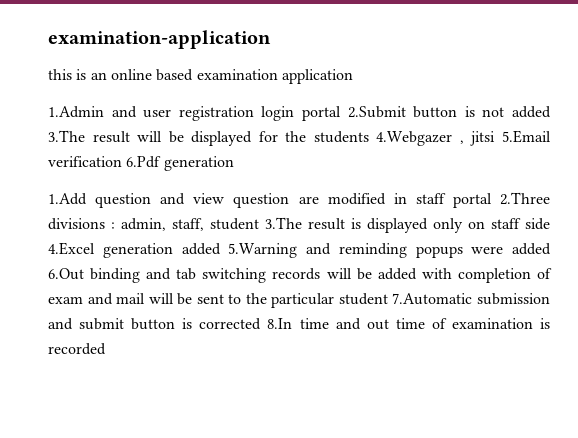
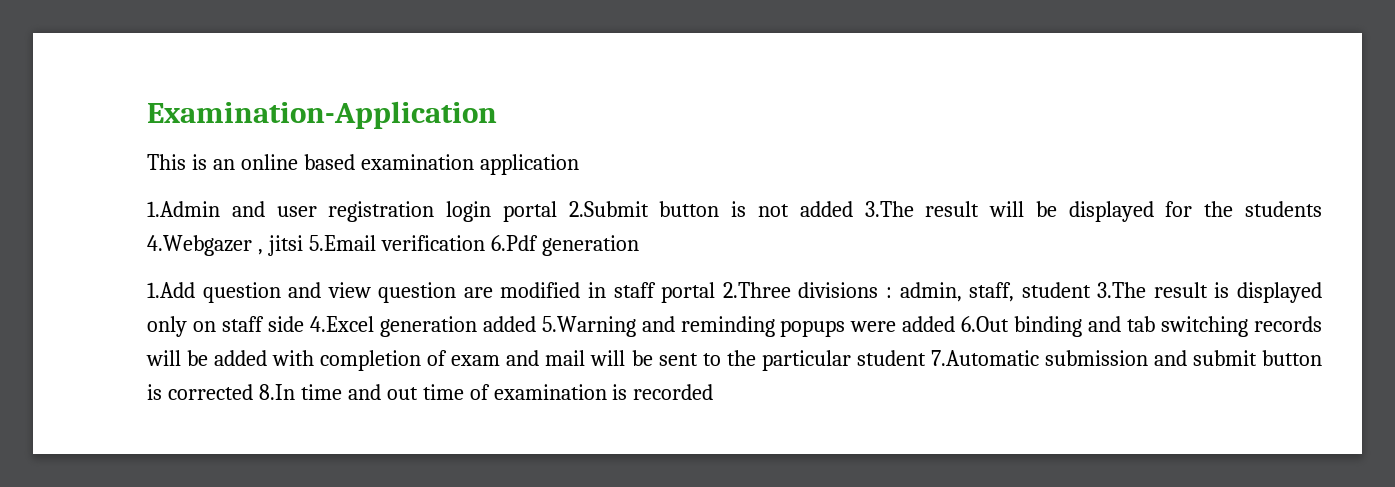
- examination-application
- this is an online based examination application
+ Examination-Application
+ This is an online based examination application

